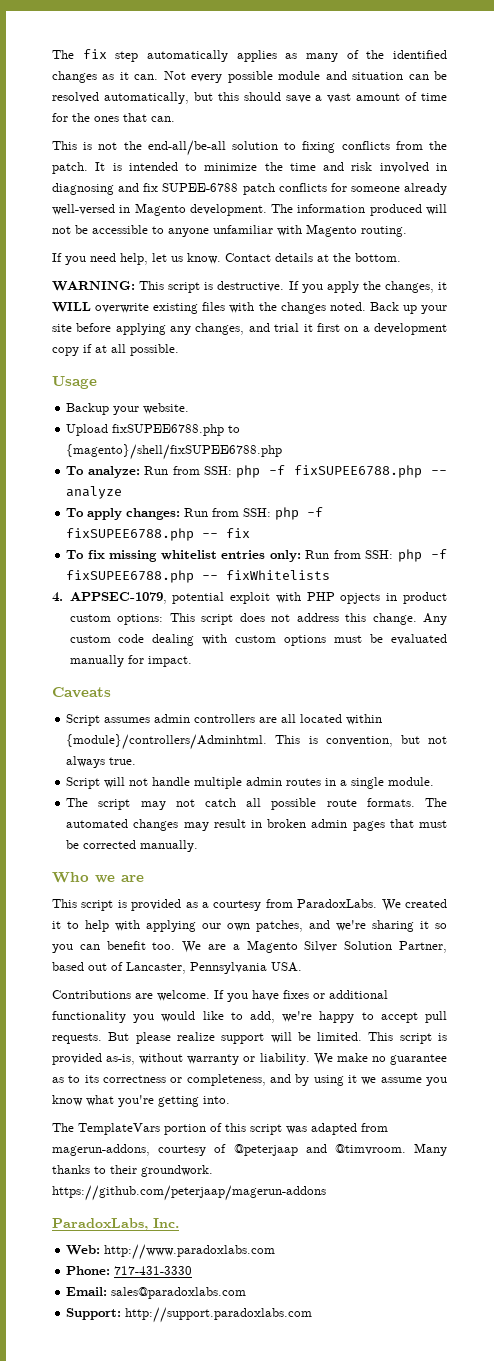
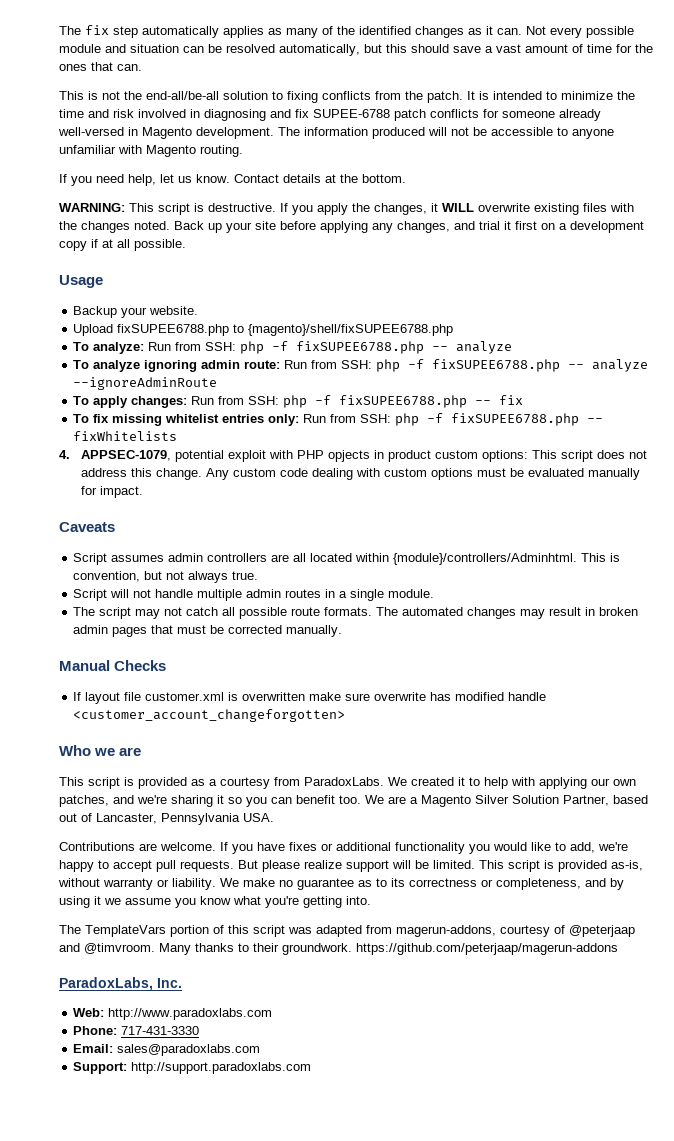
+ To analyze ignoring admin route: Run from SSH: php -f fixSUPEE6788.php -- analyze --ignoreAdminRoute
+ Manual Checks
+ If layout file customer.xml is overwritten make sure overwrite has modified handle <customer_account_changeforgotten>

